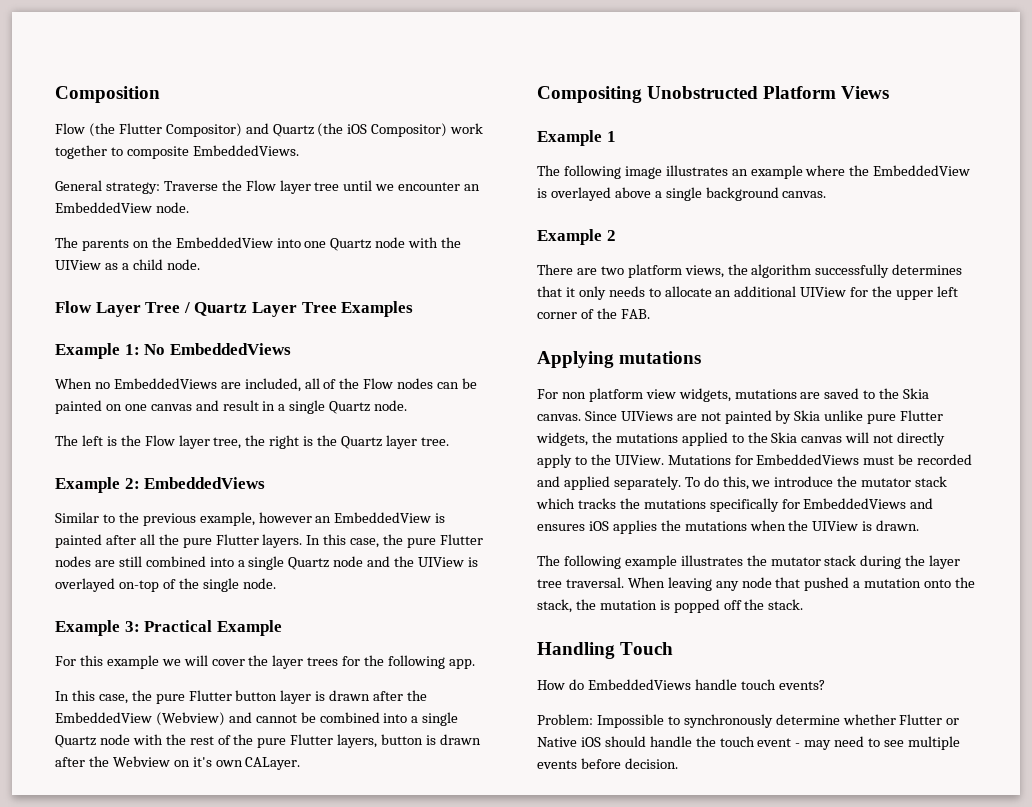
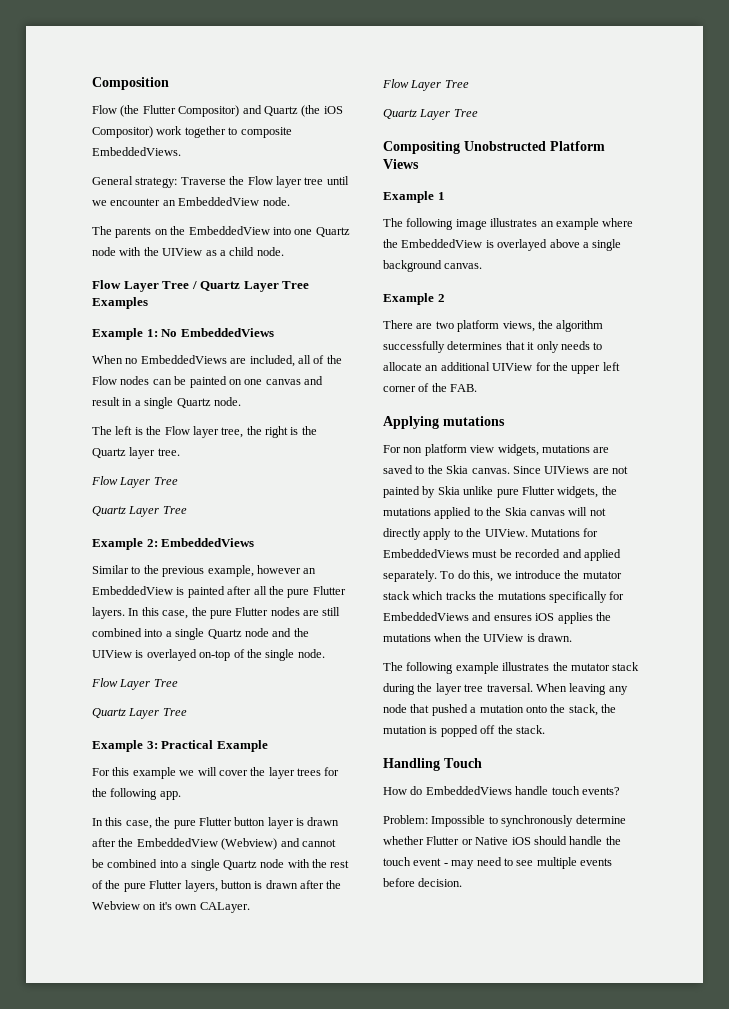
  The left is the Flow layer tree, the right is the Quartz layer tree.
+ Flow Layer Tree
+ Quartz Layer Tree
  In this case, the pure Flutter nodes are still combined into a single Quartz node and the UIView is overlayed on-top of the single node.
+ Flow Layer Tree
+ Quartz Layer Tree
  In this case, the pure Flutter button layer is drawn after the EmbeddedView (Webview) and cannot be combined into a single Quartz node with the rest of the pure Flutter layers, button is drawn after the Webview on it's own CALayer.
+ Flow Layer Tree
+ Quartz Layer Tree

